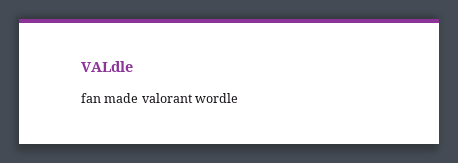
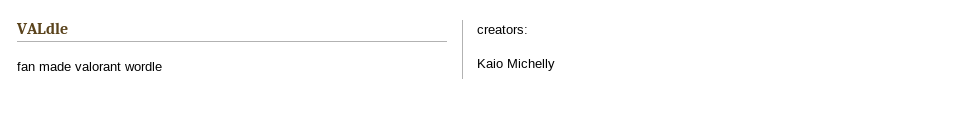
+ creators:
+ Kaio Michelly

